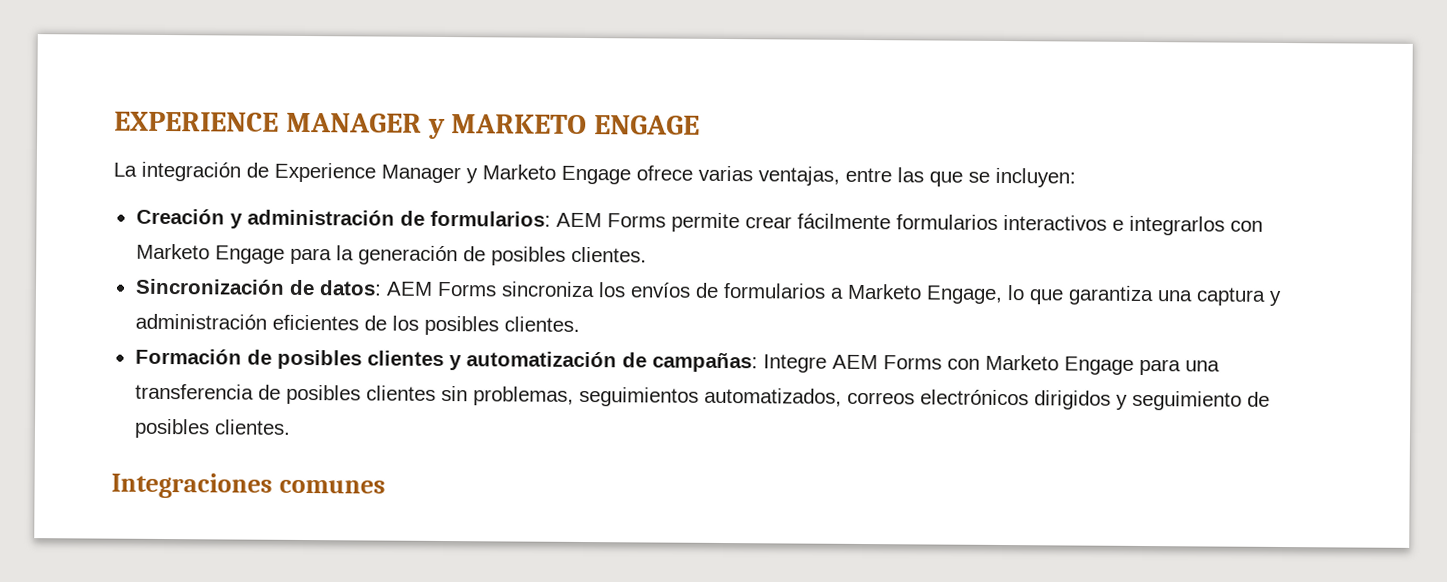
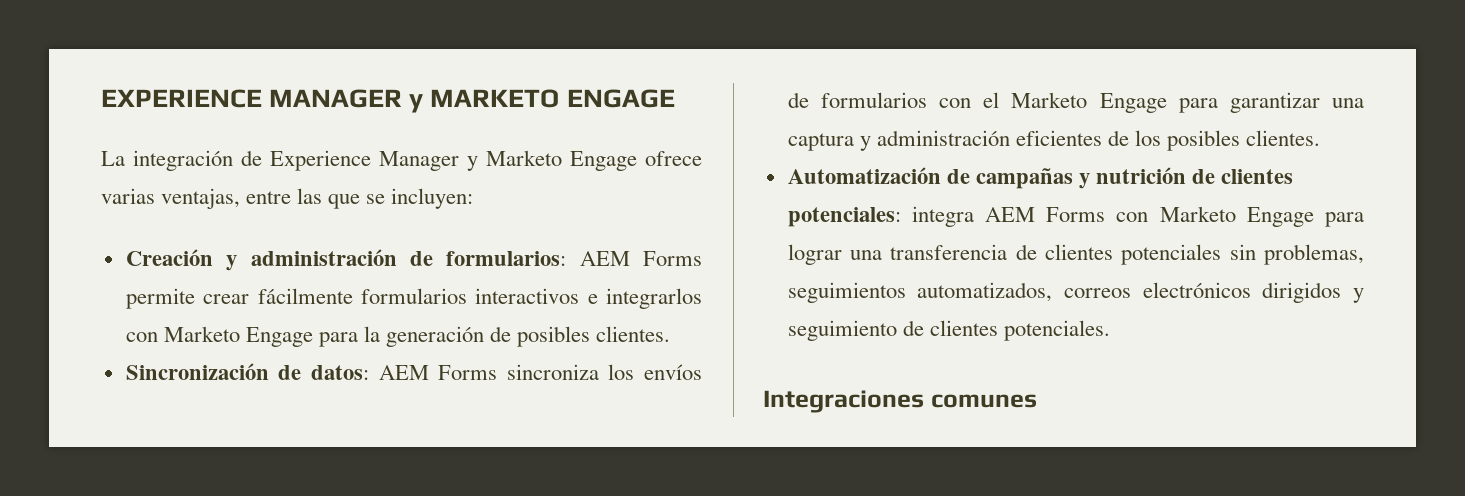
- Sincronización de datos: AEM Forms sincroniza los envíos de formularios a Marketo Engage, lo que garantiza una captura y administración eficientes de los posibles clientes.
+ Sincronización de datos: AEM Forms sincroniza los envíos de formularios con el Marketo Engage para garantizar una captura y administración eficientes de los posibles clientes.
- Formación de posibles clientes y automatización de campañas: Integre AEM Forms con Marketo Engage para una transferencia de posibles clientes sin problemas, seguimientos automatizados, correos electrónicos dirigidos y seguimiento de posibles clientes.
+ Automatización de campañas y nutrición de clientes potenciales: integra AEM Forms con Marketo Engage para lograr una transferencia de clientes potenciales sin problemas, seguimientos automatizados, correos electrónicos dirigidos y seguimiento de clientes potenciales.

